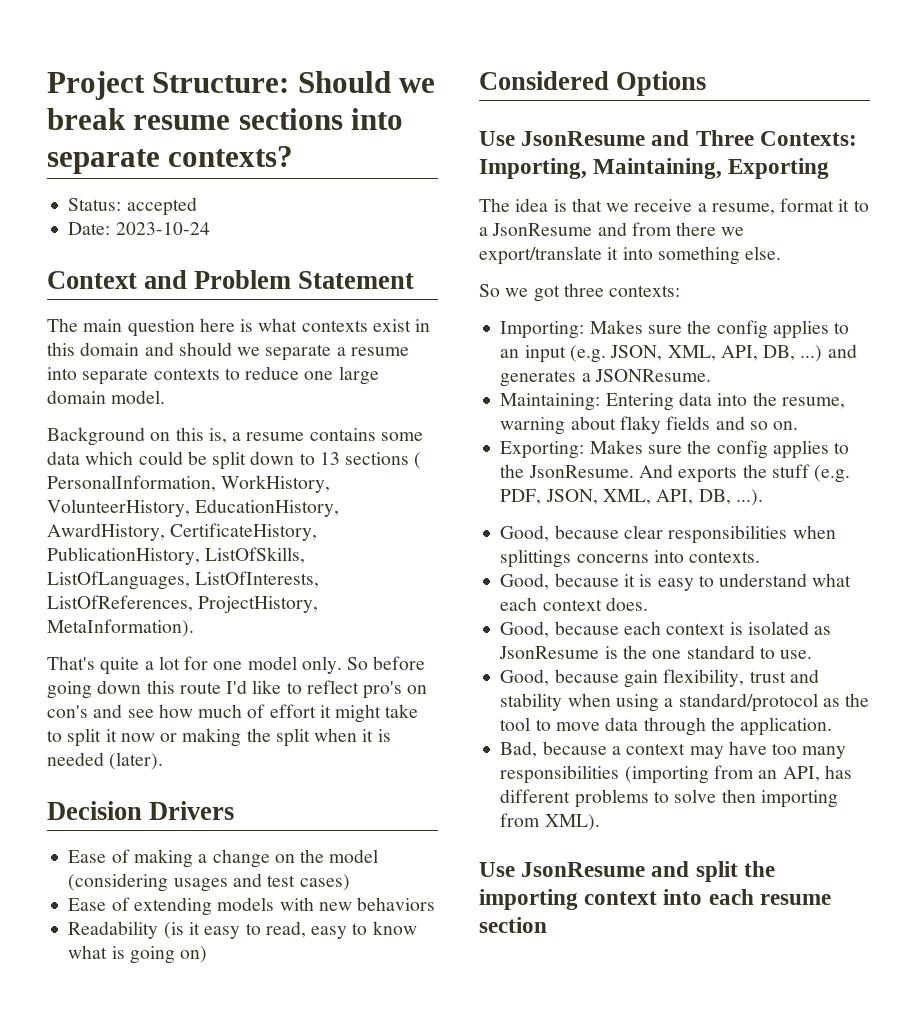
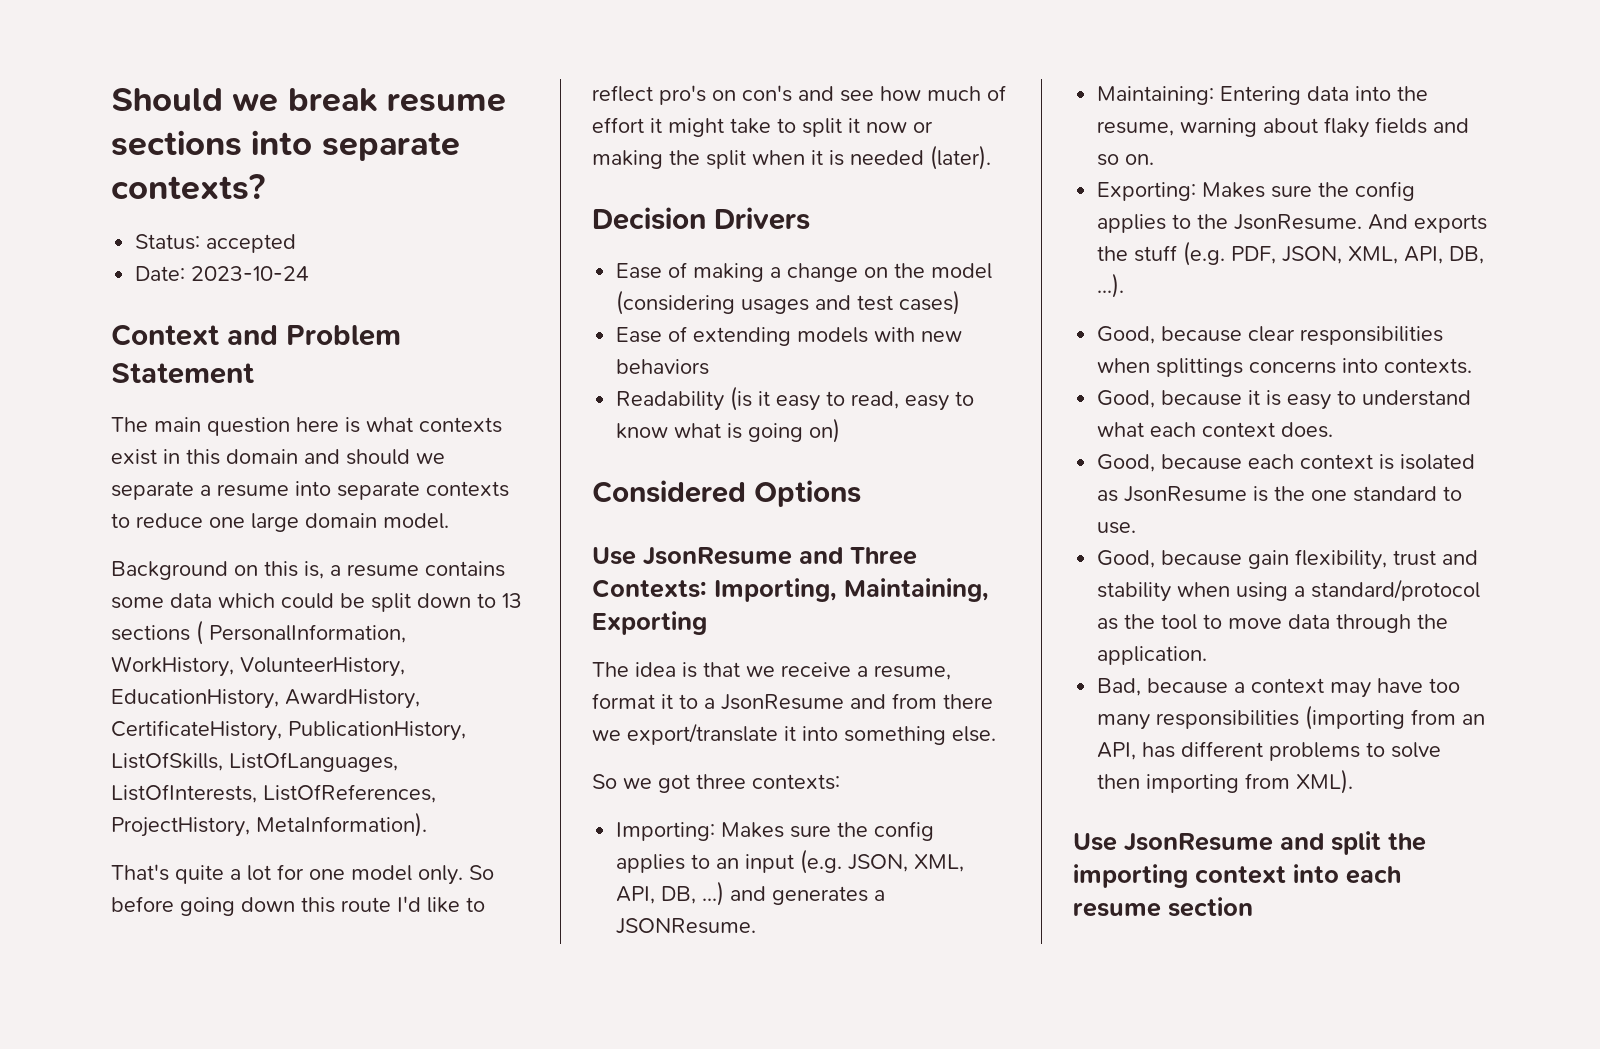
- Project Structure: Should we break resume sections into separate contexts?
+ Should we break resume sections into separate contexts?

